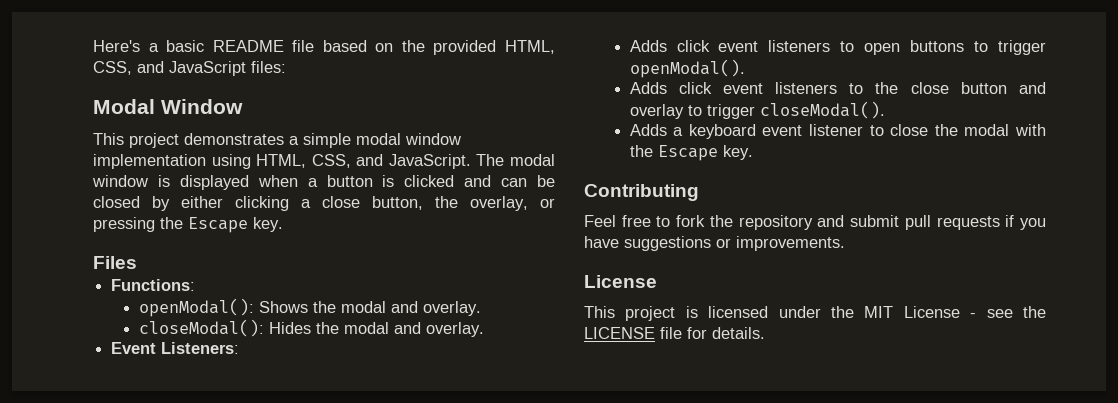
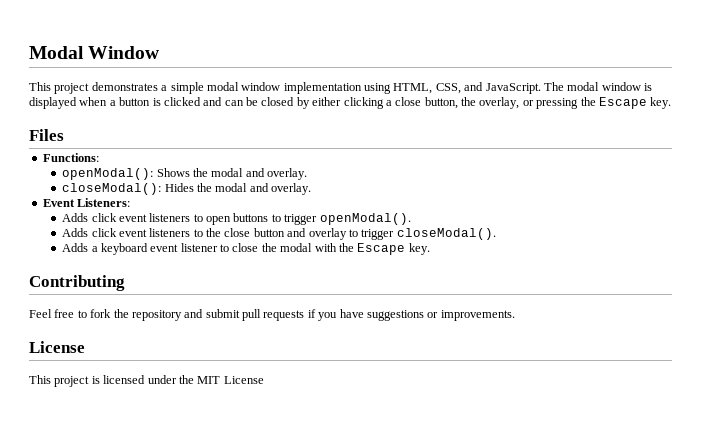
- Here's a basic README file based on the provided HTML, CSS, and JavaScript files:
- This project is licensed under the MIT License - see the LICENSE file for details.
+ This project is licensed under the MIT License

